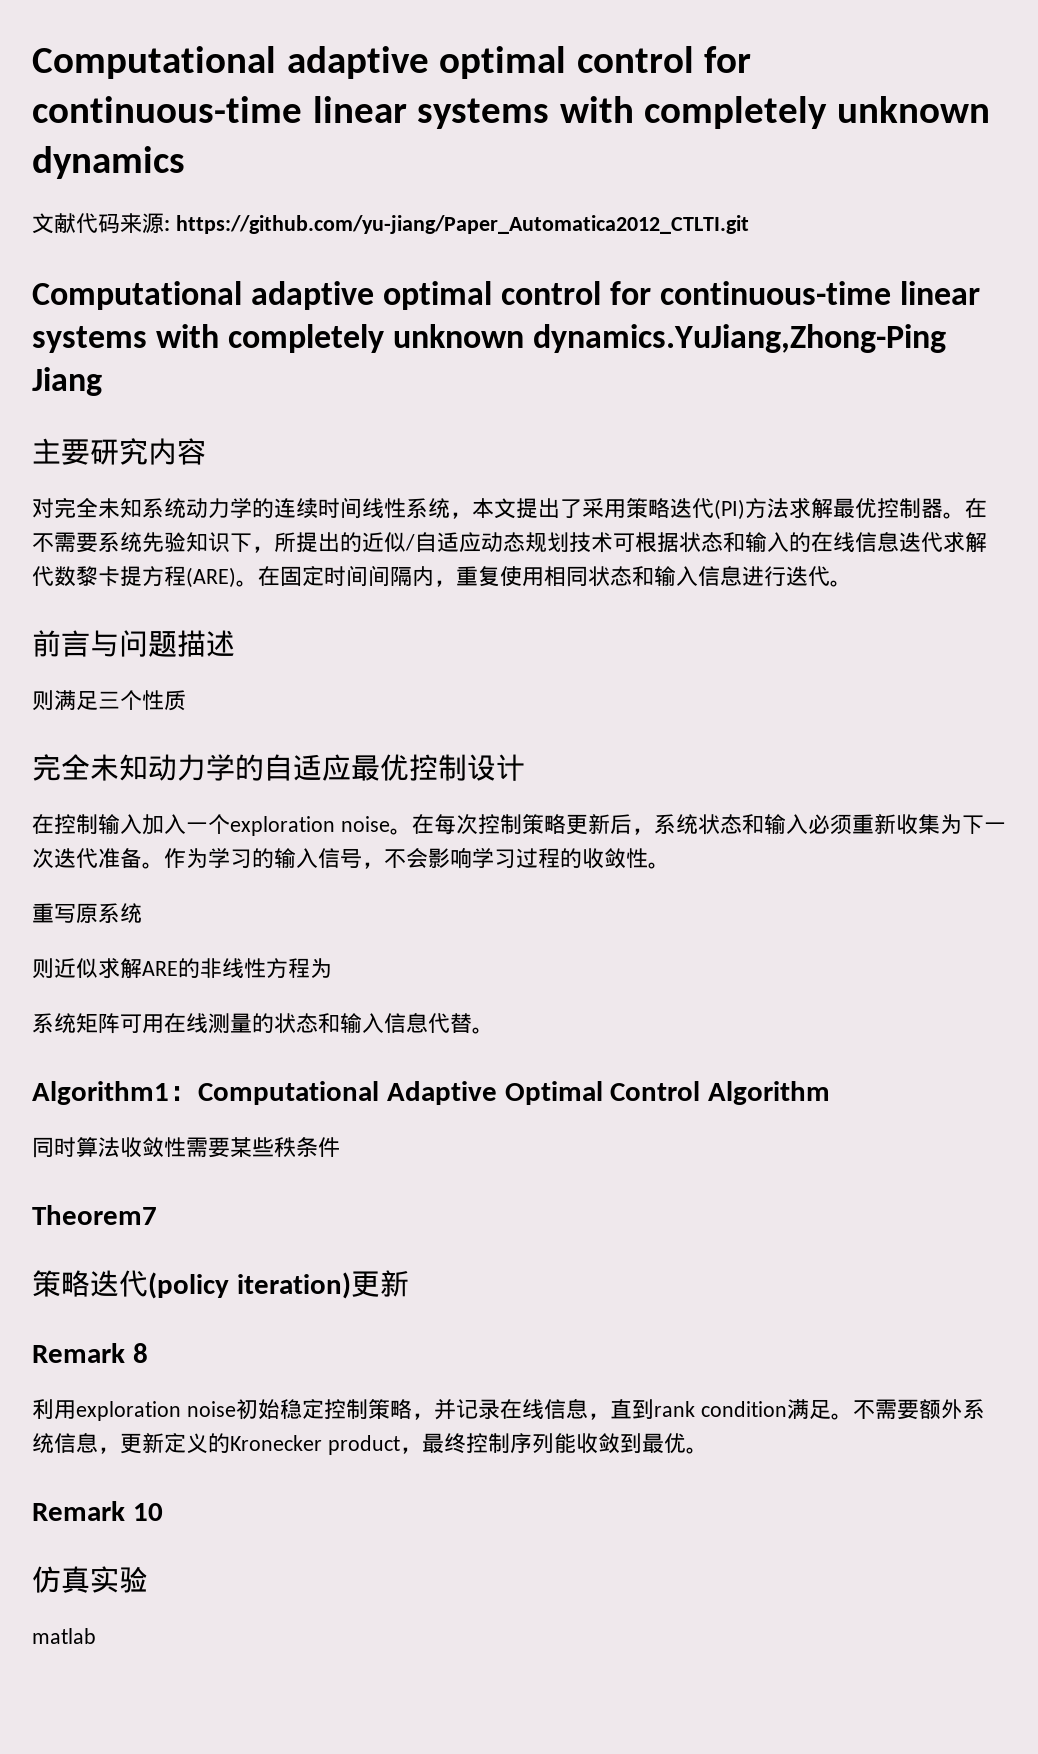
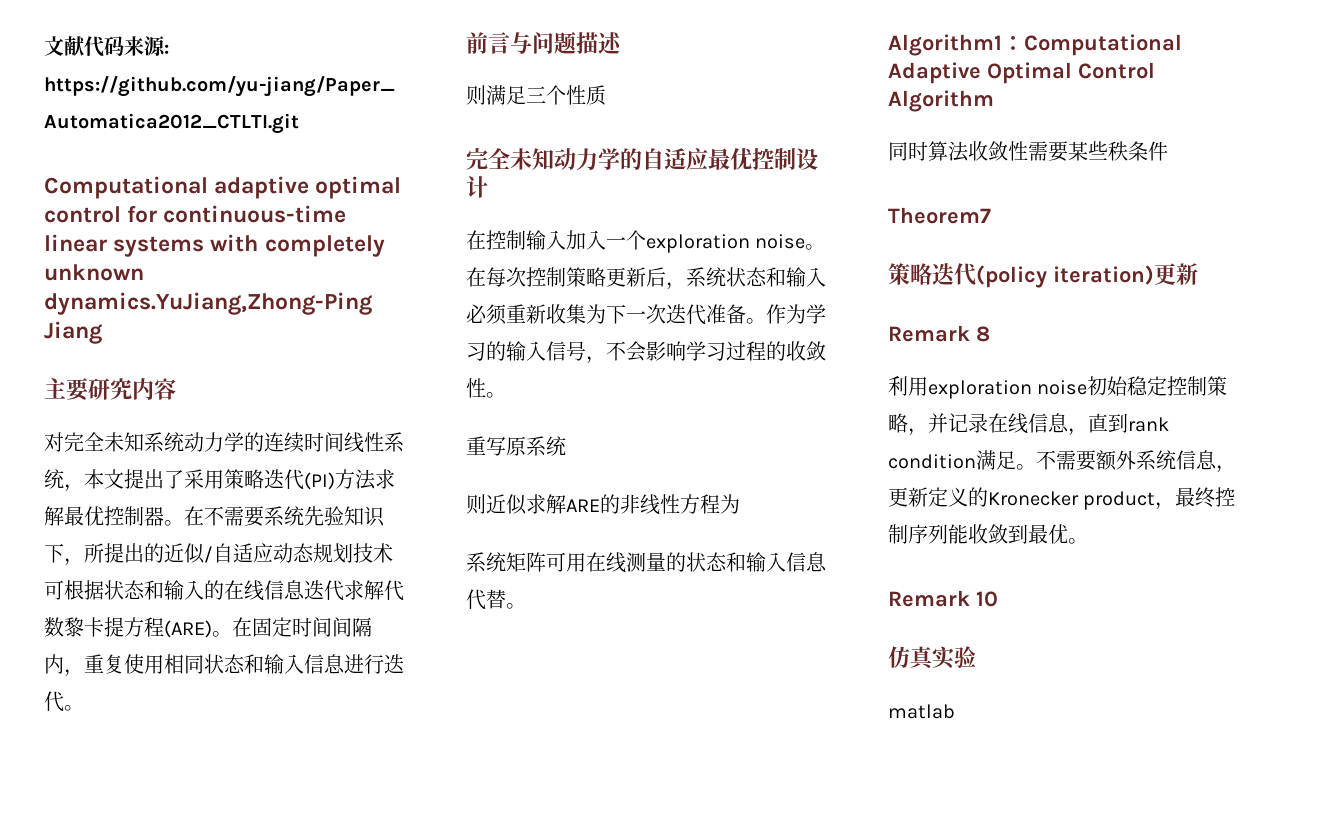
- Computational adaptive optimal control for continuous-time linear systems with completely unknown dynamics

